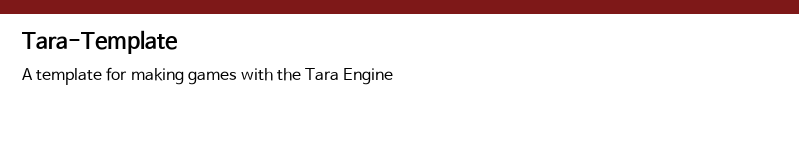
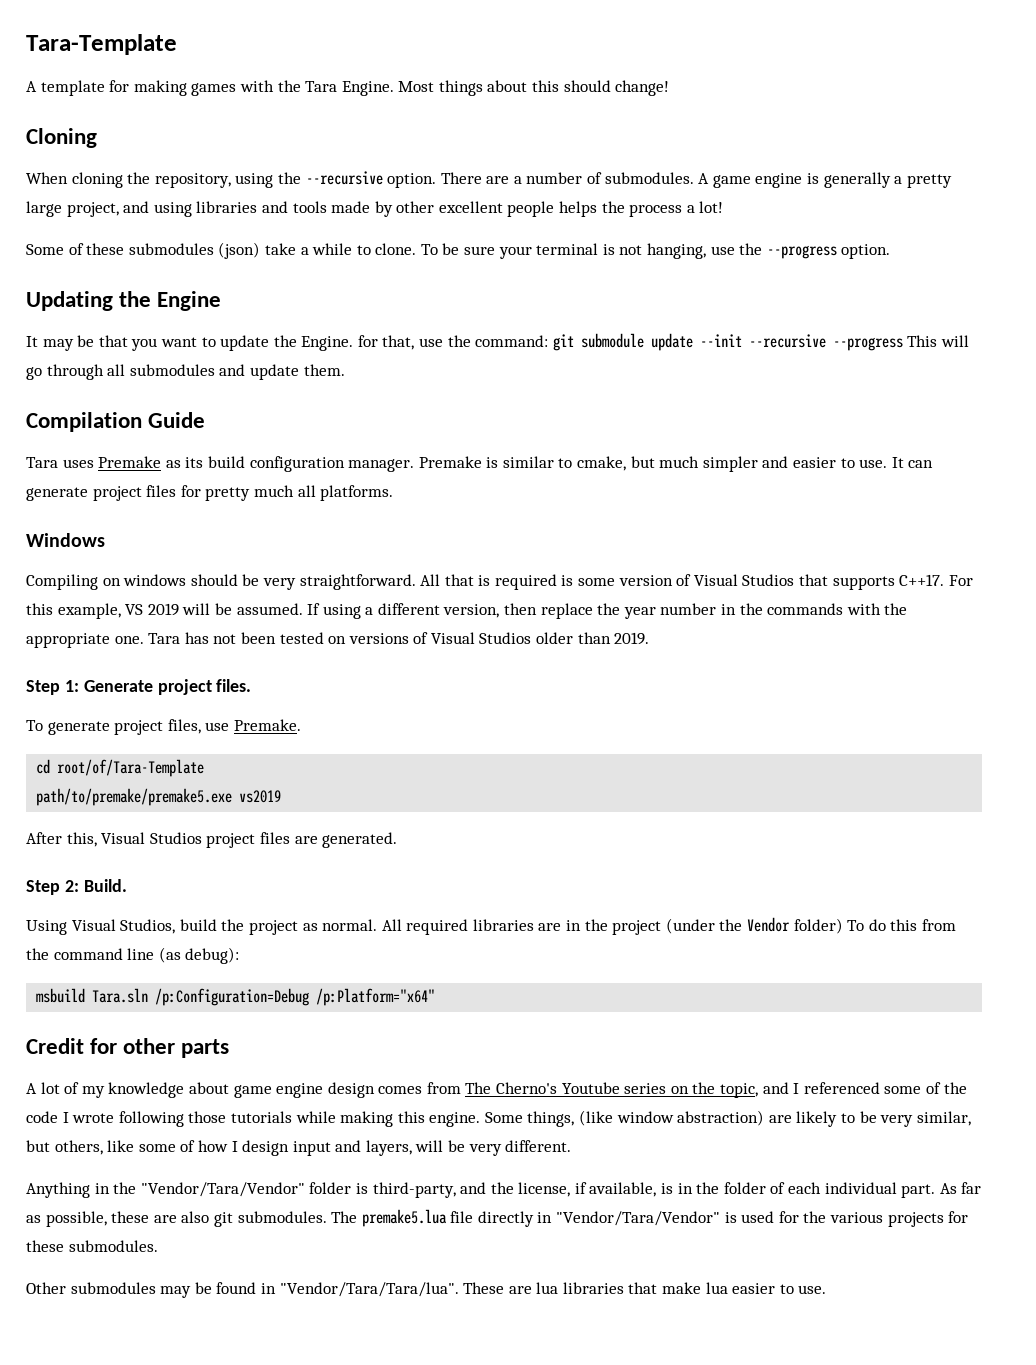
- A template for making games with the Tara Engine
+ A template for making games with the Tara Engine. Most things about this should change!
+ Cloning
+ When cloning the repository, using the --recursive option. There are a number of submodules. A game engine is generally a pretty large project, and using libraries and tools made by other excellent people helps the process a lot!
+ Some of these submodules (json) take a while to clone. To be sure your terminal is not hanging, use the --progress option.
+ Updating the Engine
+ It may be that you want to update the Engine. for that, use the command: git submodule update --init --recursive --progress This will go through all submodules and update them.
+ Compilation Guide
+ Tara uses Premake as its build configuration manager. Premake is similar to cmake, but much simpler and easier to use. It can generate project files for pretty much all platforms.
+ Windows
+ Compiling on windows should be very straightforward. All that is required is some version of Visual Studios that supports C++17. For this example, VS 2019 will be assumed. If using a different version, then replace the year number in the commands with the appropriate one. Tara has not been tested on versions of Visual Studios older than 2019.
+ Step 1: Generate project files.
+ To generate project files, use Premake.
+ cd root/of/Tara-Template
+ path/to/premake/premake5.exe vs2019
+ After this, Visual Studios project files are generated.
+ Step 2: Build.
+ Using Visual Studios, build the project as normal. All required libraries are in the project (under the Vendor folder) To do this from the command line (as debug):
+ msbuild Tara.sln /p:Configuration=Debug /p:Platform="x64"
+ Credit for other parts
+ A lot of my knowledge about game engine design comes from The Cherno's Youtube series on the topic, and I referenced some of the code I wrote following those tutorials while making this engine. Some things, (like window abstraction) are likely to be very similar, but others, like some of how I design input and layers, will be very different.
+ Anything in the "Vendor/Tara/Vendor" folder is third-party, and the license, if available, is in the folder of each individual part. As far as possible, these are also git submodules. The premake5.lua file directly in "Vendor/Tara/Vendor" is used for the various projects for these submodules.
+ Other submodules may be found in "Vendor/Tara/Tara/lua". These are lua libraries that make lua easier to use.

